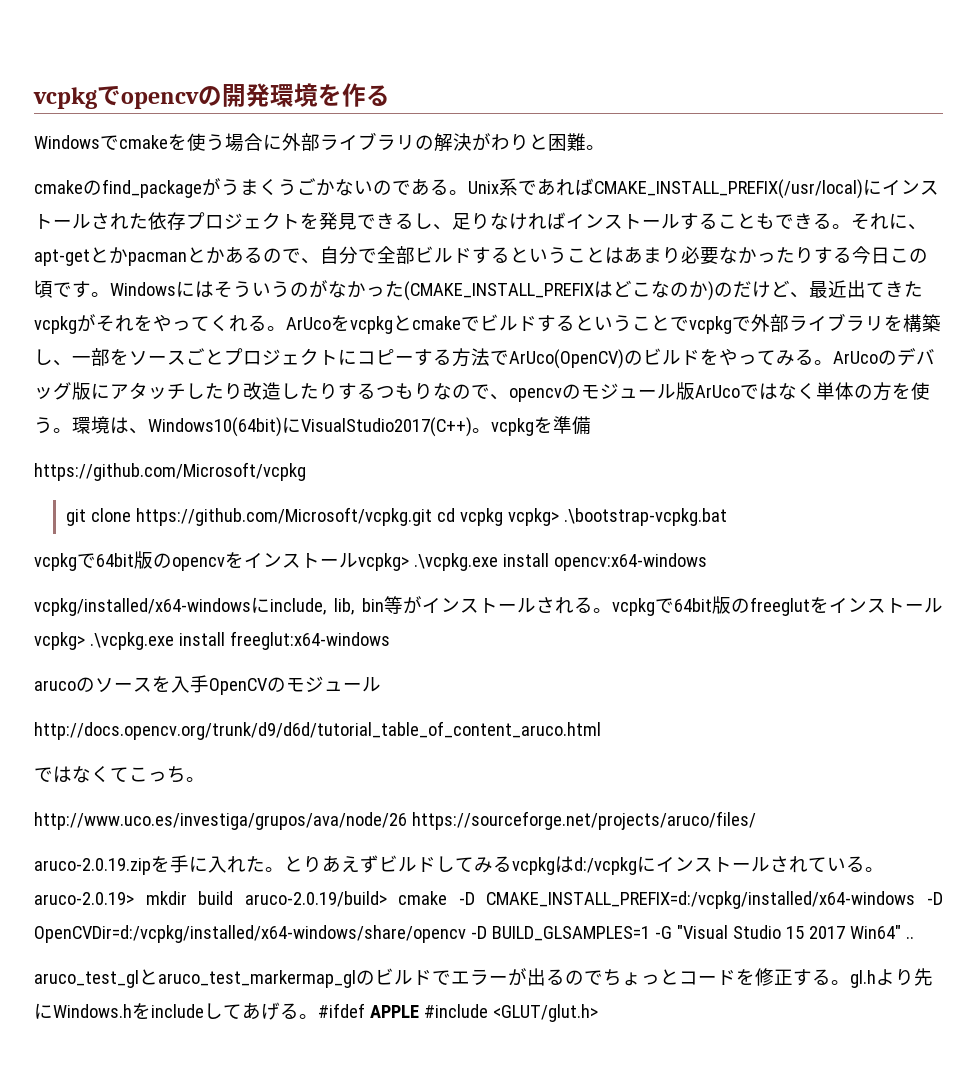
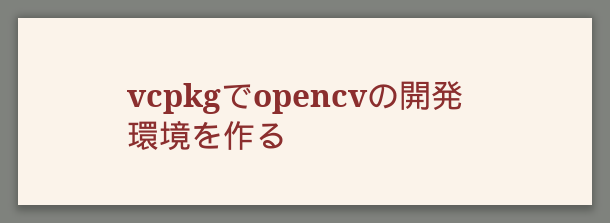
- Windowsでcmakeを使う場合に外部ライブラリの解決がわりと困難。
- cmakeのfind_packageがうまくうごかないのである。Unix系であればCMAKE_INSTALL_PREFIX(/usr/local)にインストールされた依存プロジェクトを発見できるし、足りなければインストールすることもできる。それに、apt-getとかpacmanとかあるので、自分で全部ビルドするということはあまり必要なかったりする今日この頃です。Windowsにはそういうのがなかった(CMAKE_INSTALL_PREFIXはどこなのか)のだけど、最近出てきたvcpkgがそれをやってくれる。ArUcoをvcpkgとcmakeでビルドするということでvcpkgで外部ライブラリを構築し、一部をソースごとプロジェクトにコピーする方法でArUco(OpenCV)のビルドをやってみる。ArUcoのデバッグ版にアタッチしたり改造したりするつもりなので、opencvのモジュール版ArUcoではなく単体の方を使う。環境は、Windows10(64bit)にVisualStudio2017(C++)。vcpkgを準備
- https://github.com/Microsoft/vcpkg
- git clone https://github.com/Microsoft/vcpkg.git cd vcpkg vcpkg> .\bootstrap-vcpkg.bat
- vcpkgで64bit版のopencvをインストールvcpkg> .\vcpkg.exe install opencv:x64-windows
- vcpkg/installed/x64-windowsにinclude, lib, bin等がインストールされる。vcpkgで64bit版のfreeglutをインストールvcpkg> .\vcpkg.exe install freeglut:x64-windows
- arucoのソースを入手OpenCVのモジュール
- http://docs.opencv.org/trunk/d9/d6d/tutorial_table_of_content_aruco.html
- ではなくてこっち。
- http://www.uco.es/investiga/grupos/ava/node/26 https://sourceforge.net/projects/aruco/files/
- aruco-2.0.19.zipを手に入れた。とりあえずビルドしてみるvcpkgはd:/vcpkgにインストールされている。aruco-2.0.19> mkdir build aruco-2.0.19/build> cmake -D CMAKE_INSTALL_PREFIX=d:/vcpkg/installed/x64-windows -D OpenCVDir=d:/vcpkg/installed/x64-windows/share/opencv -D BUILD_GLSAMPLES=1 -G "Visual Studio 15 2017 Win64" ..
- aruco_test_glとaruco_test_markermap_glのビルドでエラーが出るのでちょっとコードを修正する。gl.hより先にWindows.hをincludeしてあげる。#ifdef APPLE #include <GLUT/glut.h>

